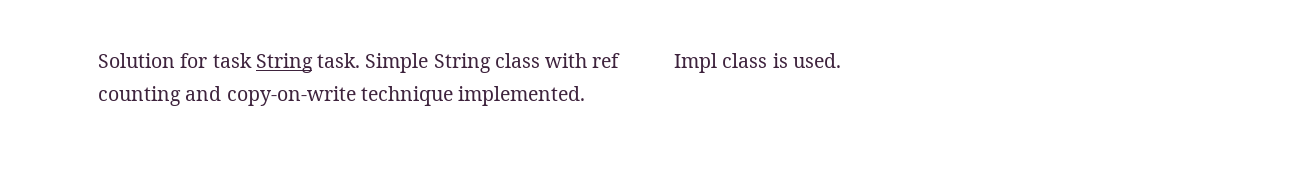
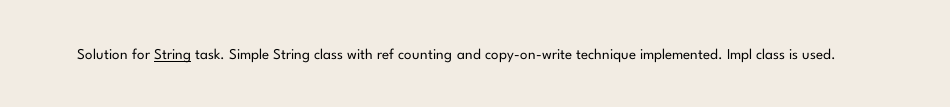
- Solution for task String task.
+ Solution for String task.

